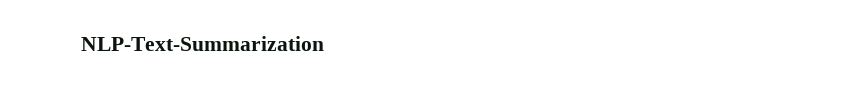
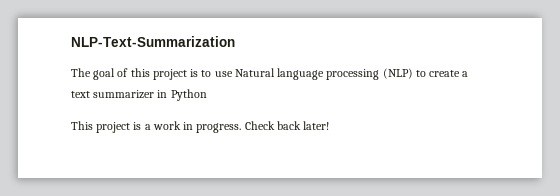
+ The goal of this project is to use Natural language processing (NLP) to create a text summarizer in Python
+ This project is a work in progress. Check back later!

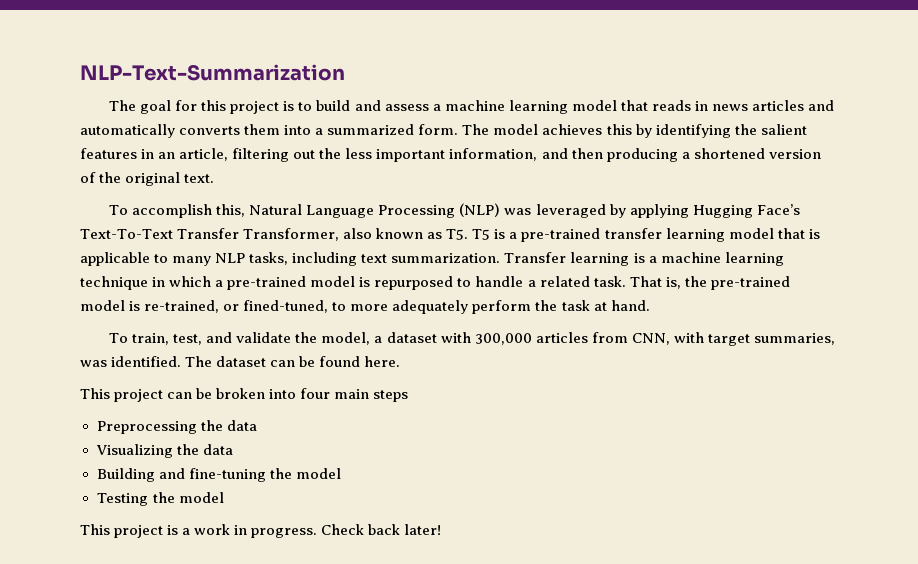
- The goal of this project is to use Natural language processing (NLP) to create a text summarizer in Python
+ The goal for this project is to build and assess a machine learning model that reads in news articles and automatically converts them into a summarized form. The model achieves this by identifying the salient features in an article, filtering out the less important information, and then producing a shortened version of the original text.
+ To accomplish this, Natural Language Processing (NLP) was leveraged by applying Hugging Face’s Text-To-Text Transfer Transformer, also known as T5. T5 is a pre-trained transfer learning model that is applicable to many NLP tasks, including text summarization. Transfer learning is a machine learning technique in which a pre-trained model is repurposed to handle a related task. That is, the pre-trained model is re-trained, or fined-tuned, to more adequately perform the task at hand.
+ To train, test, and validate the model, a dataset with 300,000 articles from CNN, with target summaries, was identified. The dataset can be found here.
+ This project can be broken into four main steps
+ Preprocessing the data
+ Visualizing the data
+ Building and fine-tuning the model
+ Testing the model

